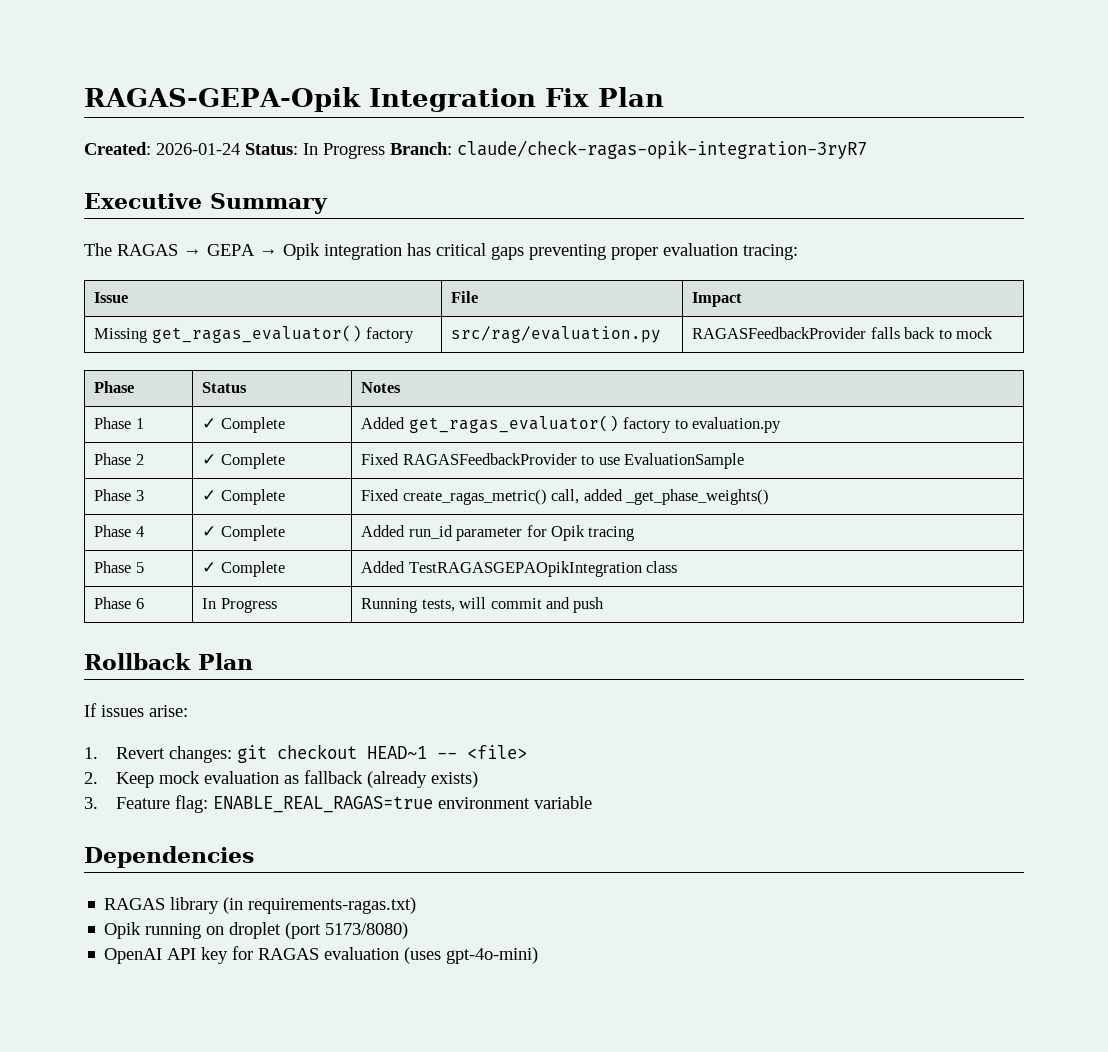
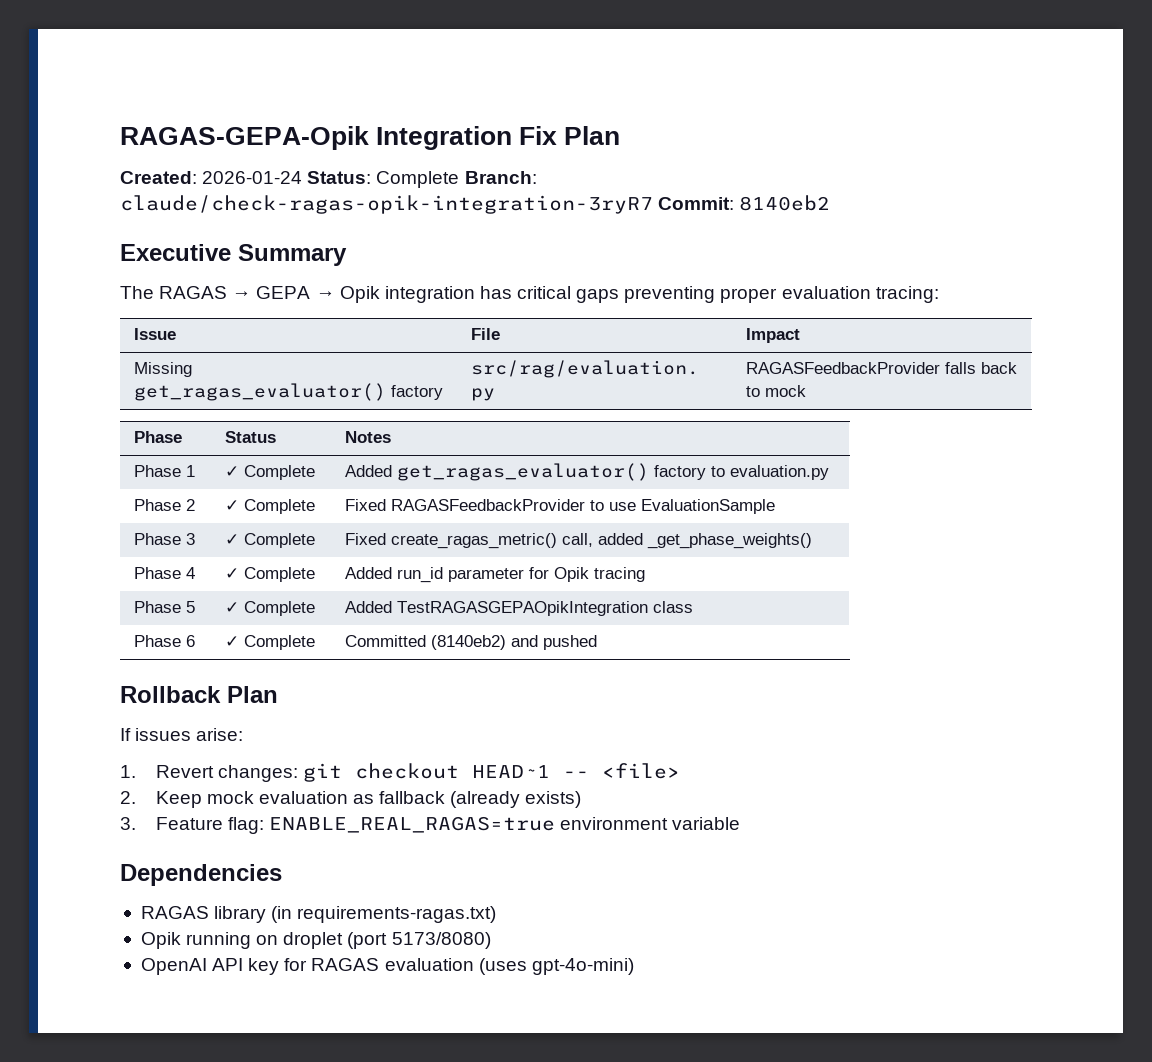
- Created: 2026-01-24 Status: In Progress Branch: claude/check-ragas-opik-integration-3ryR7
+ Created: 2026-01-24 Status: Complete Branch: claude/check-ragas-opik-integration-3ryR7 Commit: 8140eb2
- Phase 6 | In Progress | Running tests, will commit and push
+ Phase 6 | ✓ Complete | Committed (8140eb2) and pushed

